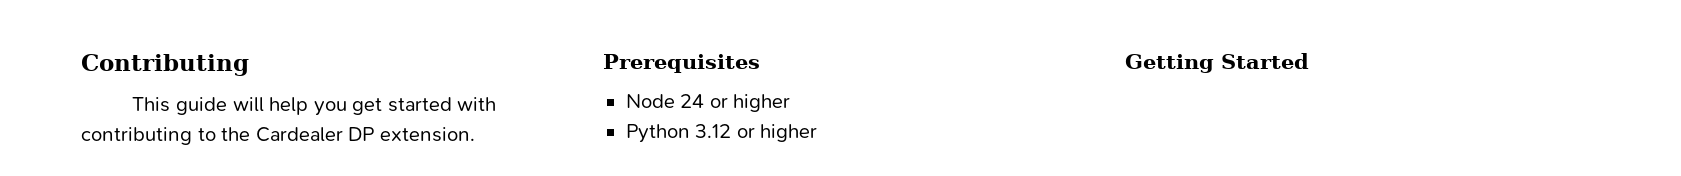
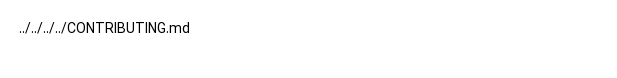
- Contributing
- This guide will help you get started with contributing to the Cardealer DP extension.
- Prerequisites
- Node 24 or higher
- Python 3.12 or higher
- Getting Started
+ ../../../../CONTRIBUTING.md

